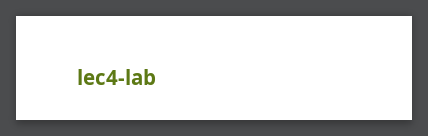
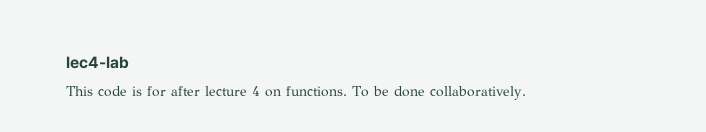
+ This code is for after lecture 4 on functions. To be done collaboratively.

